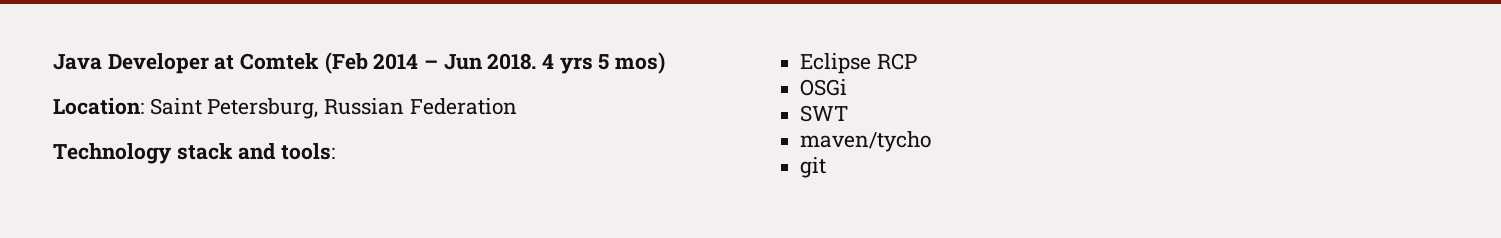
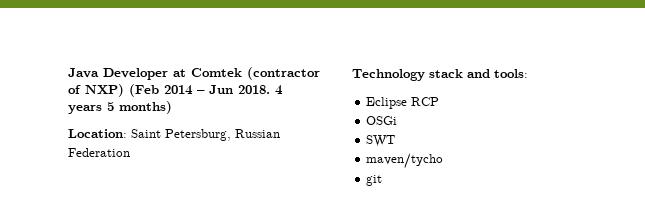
- Java Developer at Comtek (Feb 2014 – Jun 2018.
+ Java Developer at Comtek (contractor of NXP) (Feb 2014 – Jun 2018.
- 4 yrs 5 mos)
+ 4 years 5 months)

